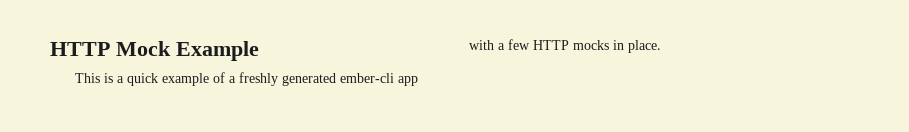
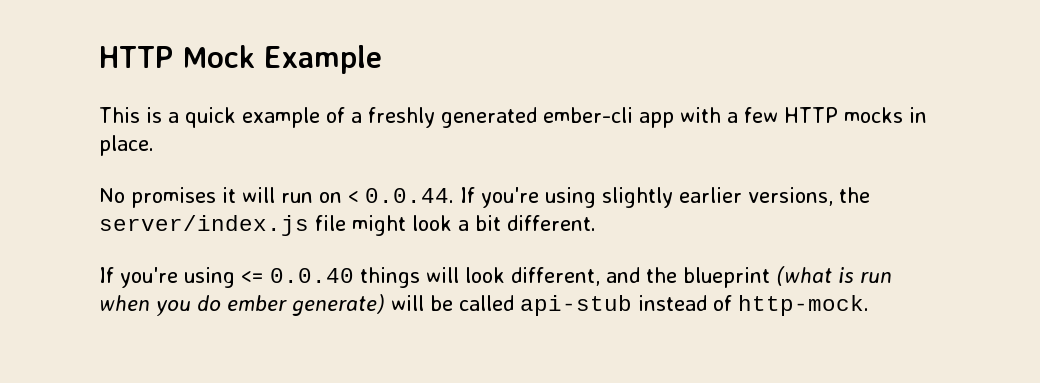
+ No promises it will run on < 0.0.44. If you're using slightly earlier versions, the server/index.js file might look a bit different.
+ If you're using <= 0.0.40 things will look different, and the blueprint (what is run when you do ember generate) will be called api-stub instead of http-mock.

